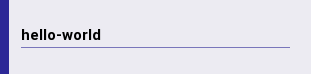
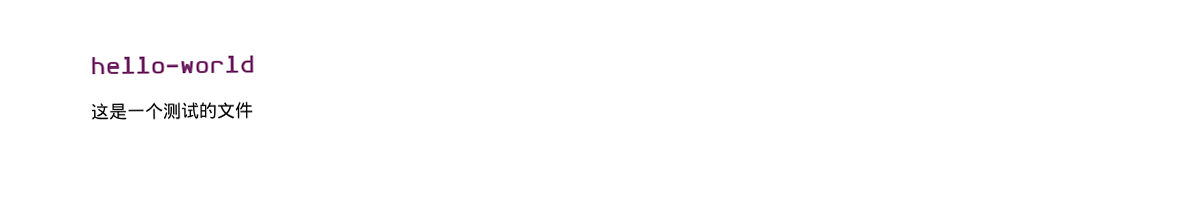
+ 这是一个测试的文件

